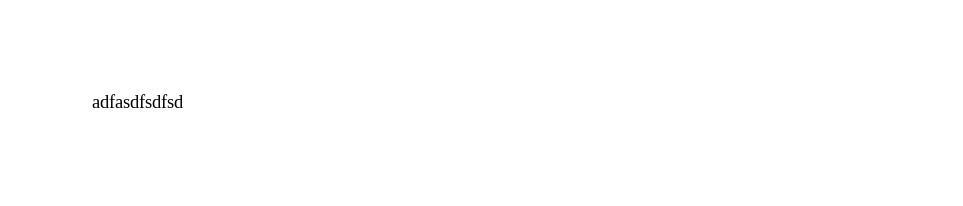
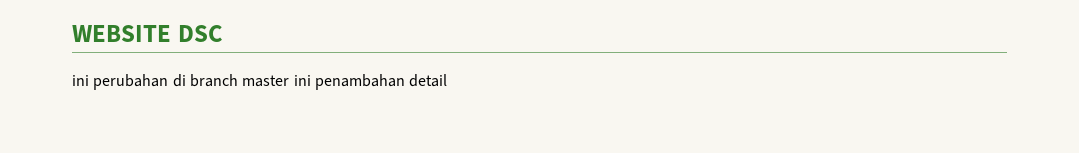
- adfasdfsdfsd
+ WEBSITE DSC
+ ini perubahan di branch master ini penambahan detail

